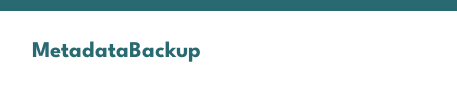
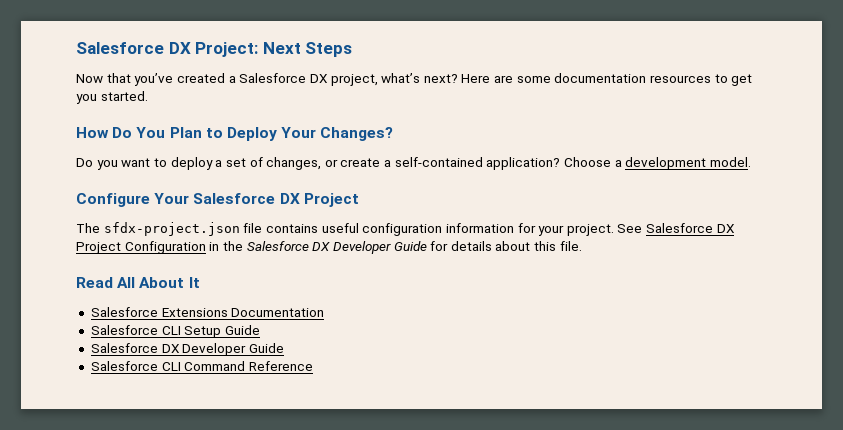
- MetadataBackup
+ Salesforce DX Project: Next Steps
+ Now that you’ve created a Salesforce DX project, what’s next? Here are some documentation resources to get you started.
+ How Do You Plan to Deploy Your Changes?
+ Do you want to deploy a set of changes, or create a self-contained application? Choose a development model.
+ Configure Your Salesforce DX Project
+ The sfdx-project.json file contains useful configuration information for your project. See Salesforce DX Project Configuration in the Salesforce DX Developer Guide for details about this file.
+ Read All About It
+ Salesforce Extensions Documentation
+ Salesforce CLI Setup Guide
+ Salesforce DX Developer Guide
+ Salesforce CLI Command Reference

